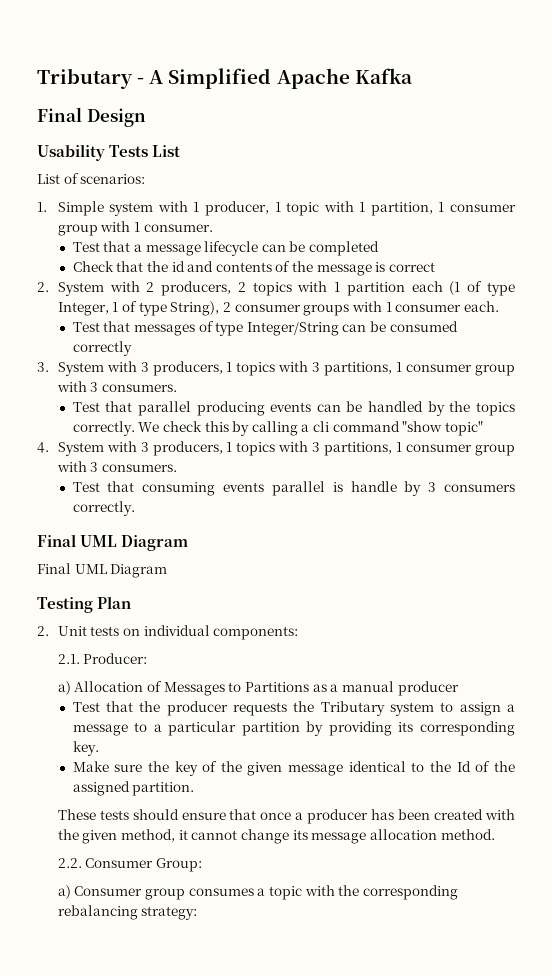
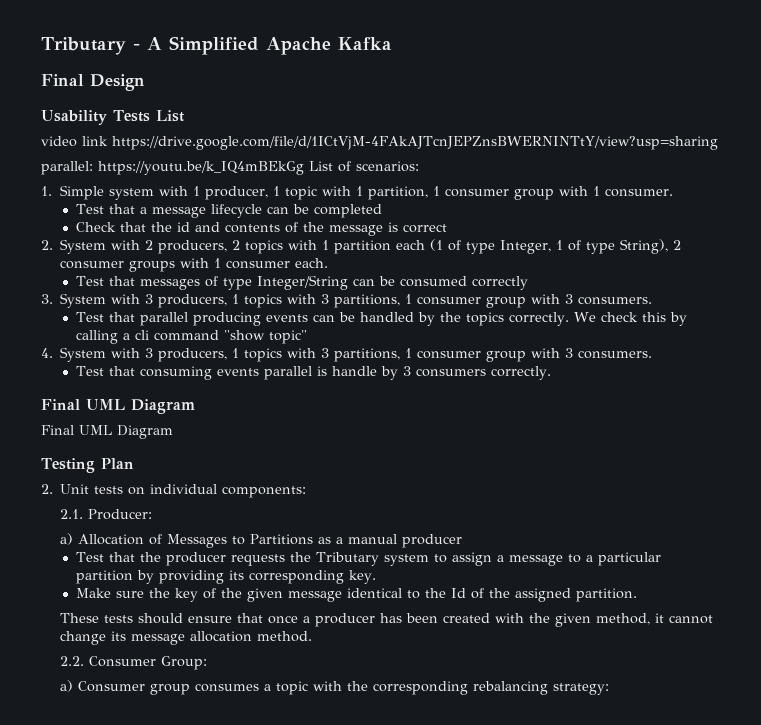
- List of scenarios:
+ video link https://drive.google.com/file/d/1ICtVjM-4FAkAJTcnJEPZnsBWERNINTtY/view?usp=sharing
+ parallel: https://youtu.be/k_IQ4mBEkGg List of scenarios:

